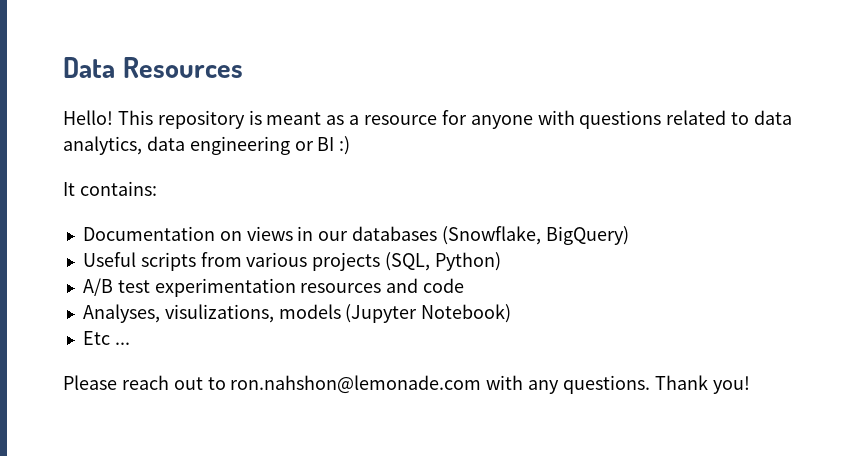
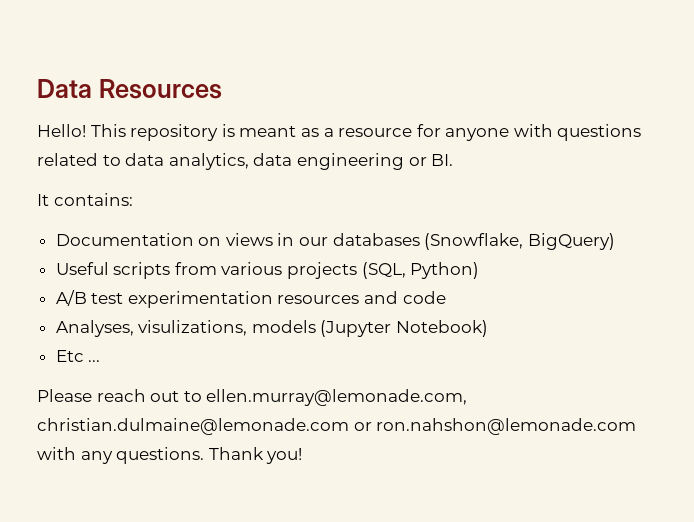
- This repository is meant as a resource for anyone with questions related to data analytics, data engineering or BI :)
+ This repository is meant as a resource for anyone with questions related to data analytics, data engineering or BI.
- Please reach out to ron.nahshon@lemonade.com with any questions.
+ Please reach out to ellen.murray@lemonade.com, christian.dulmaine@lemonade.com or ron.nahshon@lemonade.com with any questions.

